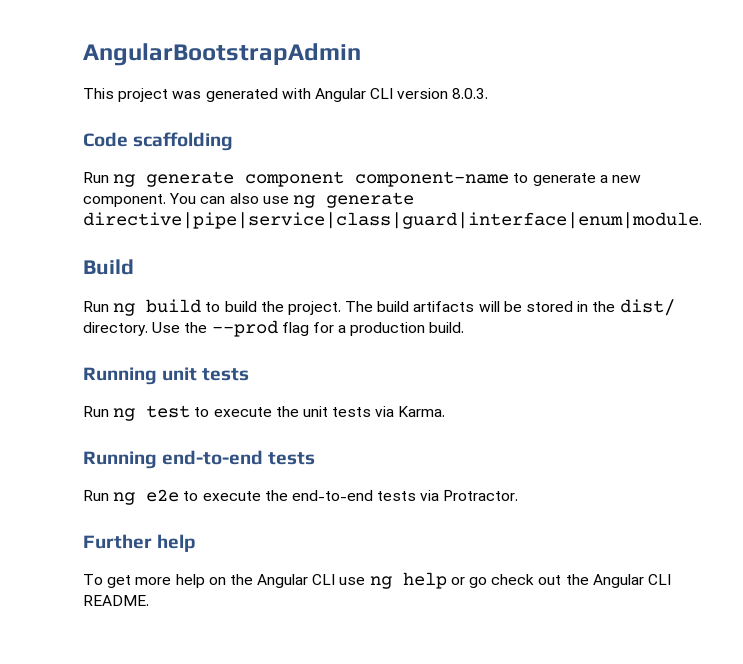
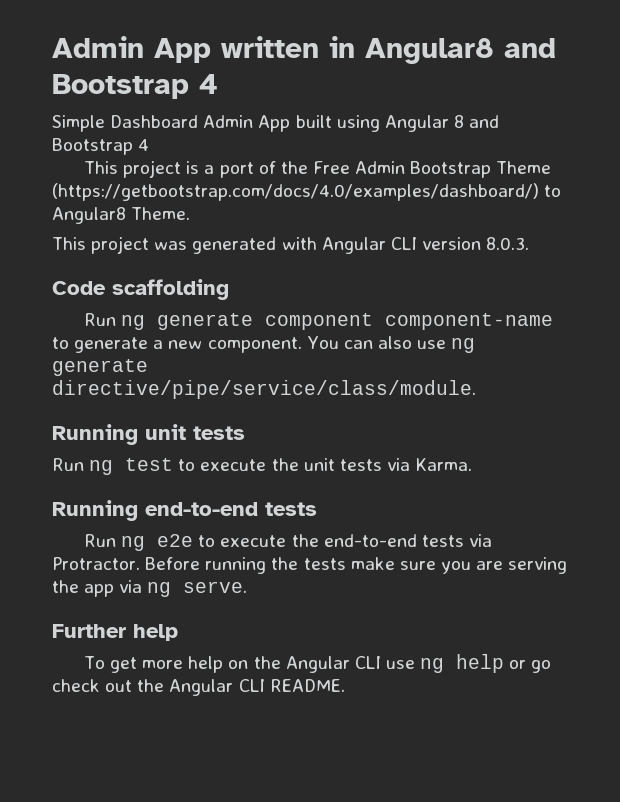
- AngularBootstrapAdmin
+ Admin App written in Angular8 and Bootstrap 4
+ Simple Dashboard Admin App built using Angular 8 and Bootstrap 4
+ This project is a port of the Free Admin Bootstrap Theme (https://getbootstrap.com/docs/4.0/examples/dashboard/) to Angular8 Theme.
- You can also use ng generate directive|pipe|service|class|guard|interface|enum|module.
- Build
- Run ng build to build the project. The build artifacts will be stored in the dist/ directory. Use the --prod flag for a production build.
+ You can also use ng generate directive/pipe/service/class/module.
+ Before running the tests make sure you are serving the app via ng serve.

